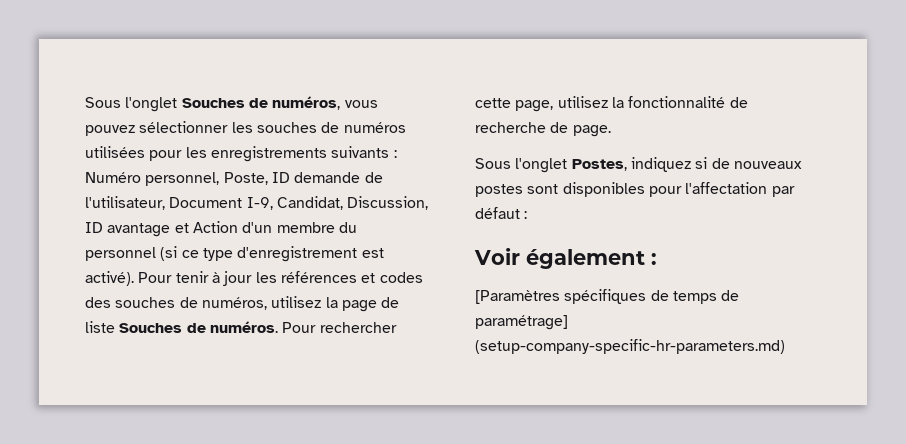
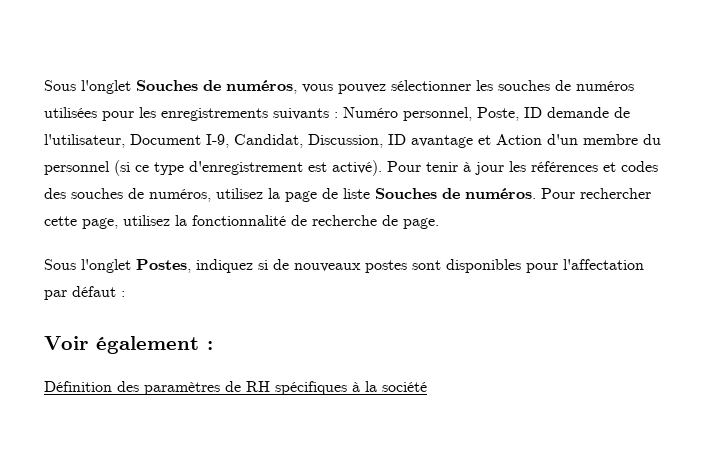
- [Paramètres spécifiques de temps de paramétrage] (setup-company-specific-hr-parameters.md)
+ Définition des paramètres de RH spécifiques à la société

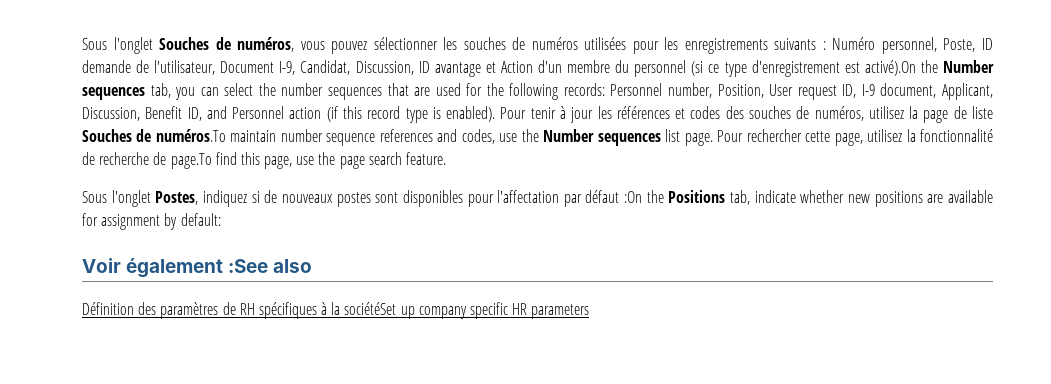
- Sous l'onglet Souches de numéros, vous pouvez sélectionner les souches de numéros utilisées pour les enregistrements suivants : Numéro personnel, Poste, ID demande de l'utilisateur, Document I-9, Candidat, Discussion, ID avantage et Action d'un membre du personnel (si ce type d'enregistrement est activé).
+ Sous l'onglet Souches de numéros, vous pouvez sélectionner les souches de numéros utilisées pour les enregistrements suivants : Numéro personnel, Poste, ID demande de l'utilisateur, Document I-9, Candidat, Discussion, ID avantage et Action d'un membre du personnel (si ce type d'enregistrement est activé).On the Number sequences tab, you can select the number sequences that are used for the following records: Personnel number, Position, User request ID, I-9 document, Applicant, Discussion, Benefit ID, and Personnel action (if this record type is enabled).
- Pour tenir à jour les références et codes des souches de numéros, utilisez la page de liste Souches de numéros.
+ Pour tenir à jour les références et codes des souches de numéros, utilisez la page de liste Souches de numéros.To maintain number sequence references and codes, use the Number sequences list page.
- Pour rechercher cette page, utilisez la fonctionnalité de recherche de page.
+ Pour rechercher cette page, utilisez la fonctionnalité de recherche de page.To find this page, use the page search feature.
- Sous l'onglet Postes, indiquez si de nouveaux postes sont disponibles pour l'affectation par défaut :
+ Sous l'onglet Postes, indiquez si de nouveaux postes sont disponibles pour l'affectation par défaut :On the Positions tab, indicate whether new positions are available for assignment by default:
- Voir également :
+ Voir également :See also
- Définition des paramètres de RH spécifiques à la société
+ Définition des paramètres de RH spécifiques à la sociétéSet up company specific HR parameters

